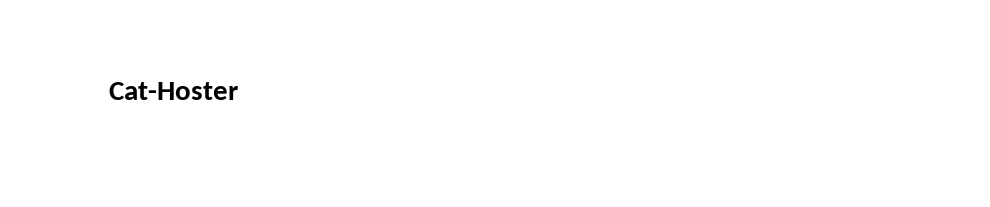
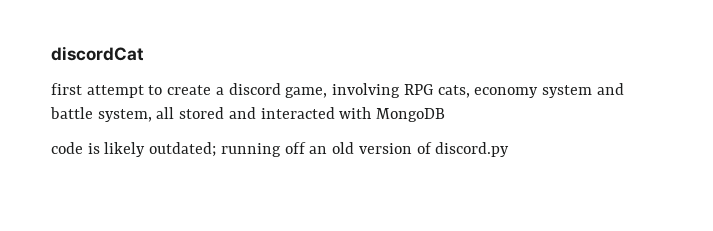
- Cat-Hoster
+ discordCat
+ first attempt to create a discord game, involving RPG cats, economy system and battle system, all stored and interacted with MongoDB
+ code is likely outdated; running off an old version of discord.py

